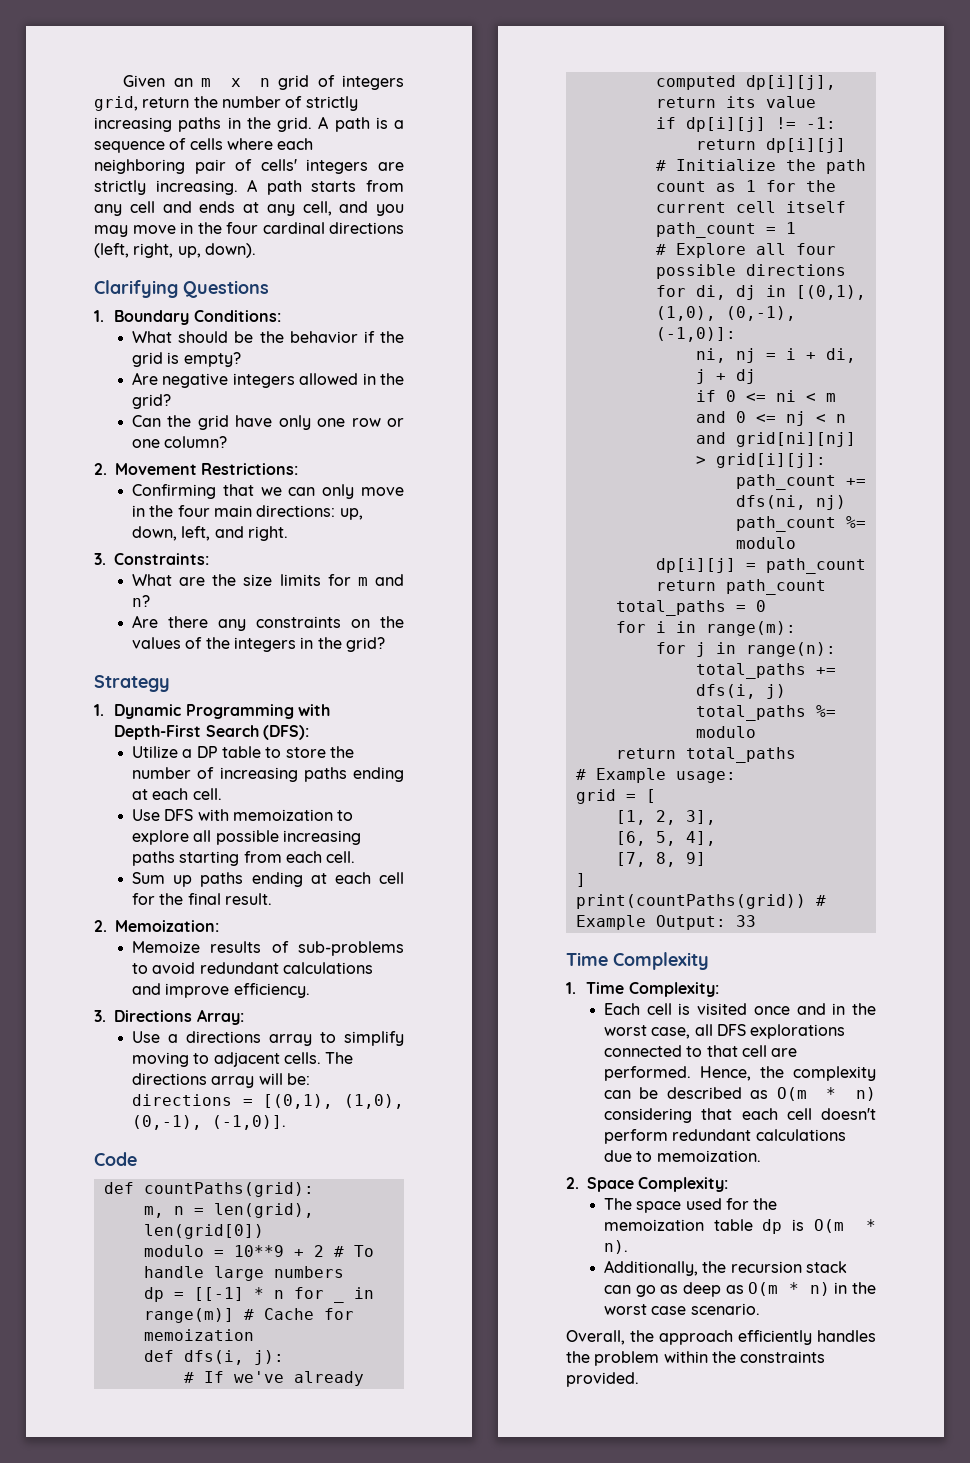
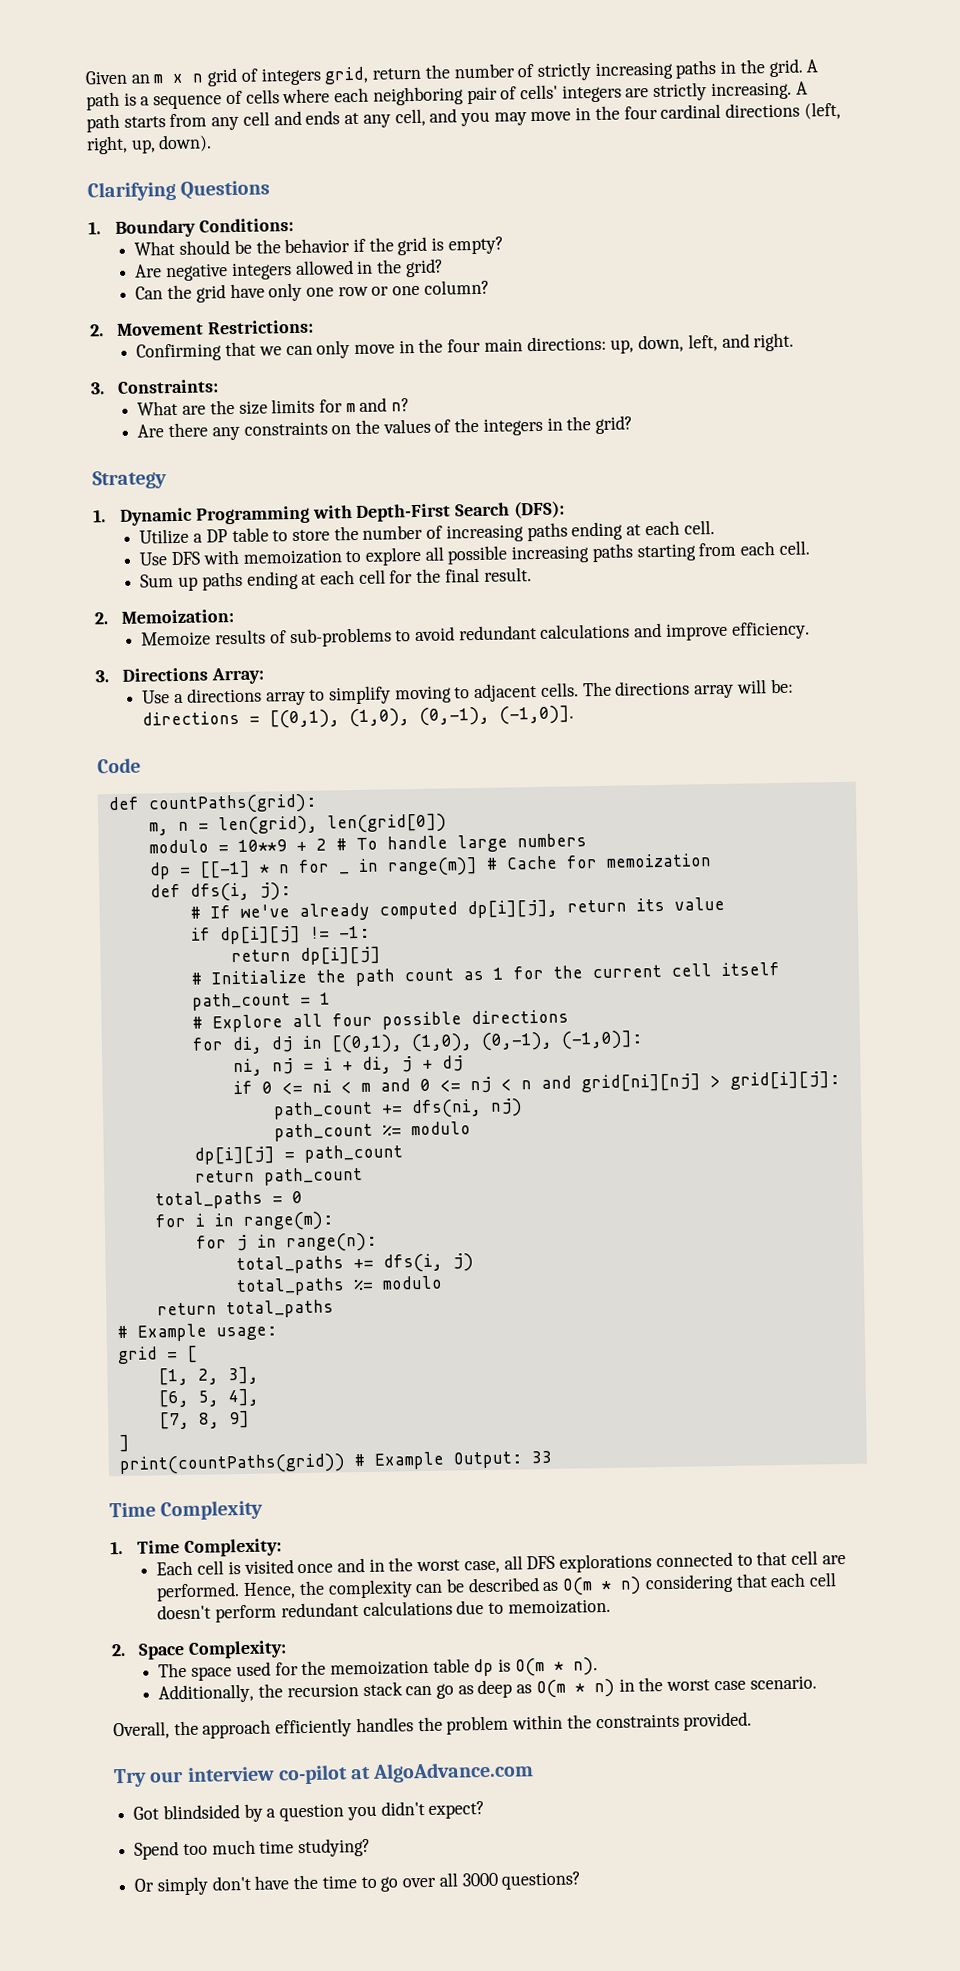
+ Try our interview co-pilot at AlgoAdvance.com
+ Got blindsided by a question you didn't expect?
+ Spend too much time studying?
+ Or simply don't have the time to go over all 3000 questions?

